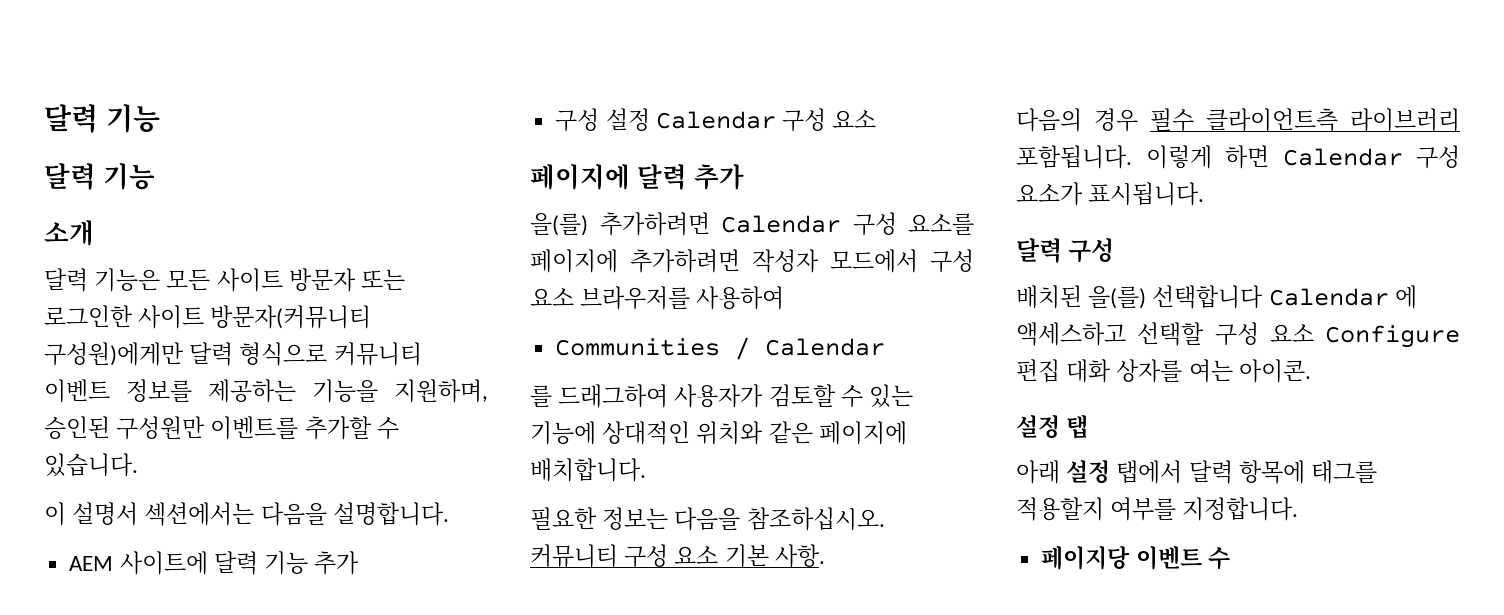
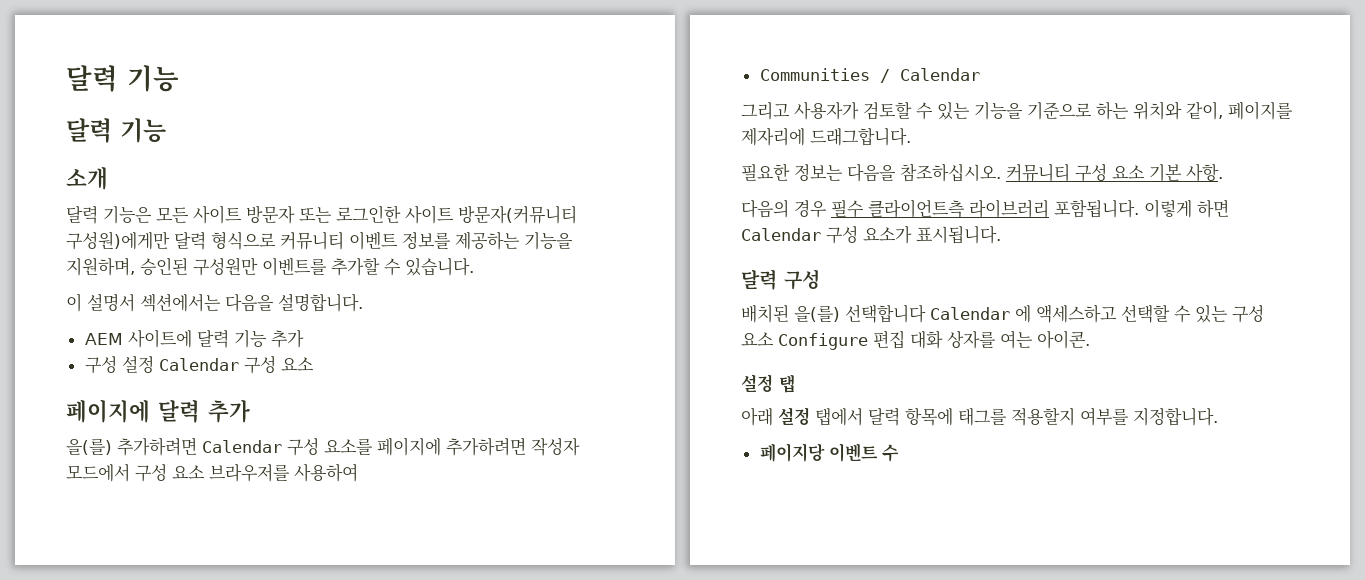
- 를 드래그하여 사용자가 검토할 수 있는 기능에 상대적인 위치와 같은 페이지에 배치합니다.
+ 그리고 사용자가 검토할 수 있는 기능을 기준으로 하는 위치와 같이, 페이지를 제자리에 드래그합니다.
- 배치된 을(를) 선택합니다 Calendar 에 액세스하고 선택할 구성 요소 Configure 편집 대화 상자를 여는 아이콘.
+ 배치된 을(를) 선택합니다 Calendar 에 액세스하고 선택할 수 있는 구성 요소 Configure 편집 대화 상자를 여는 아이콘.

